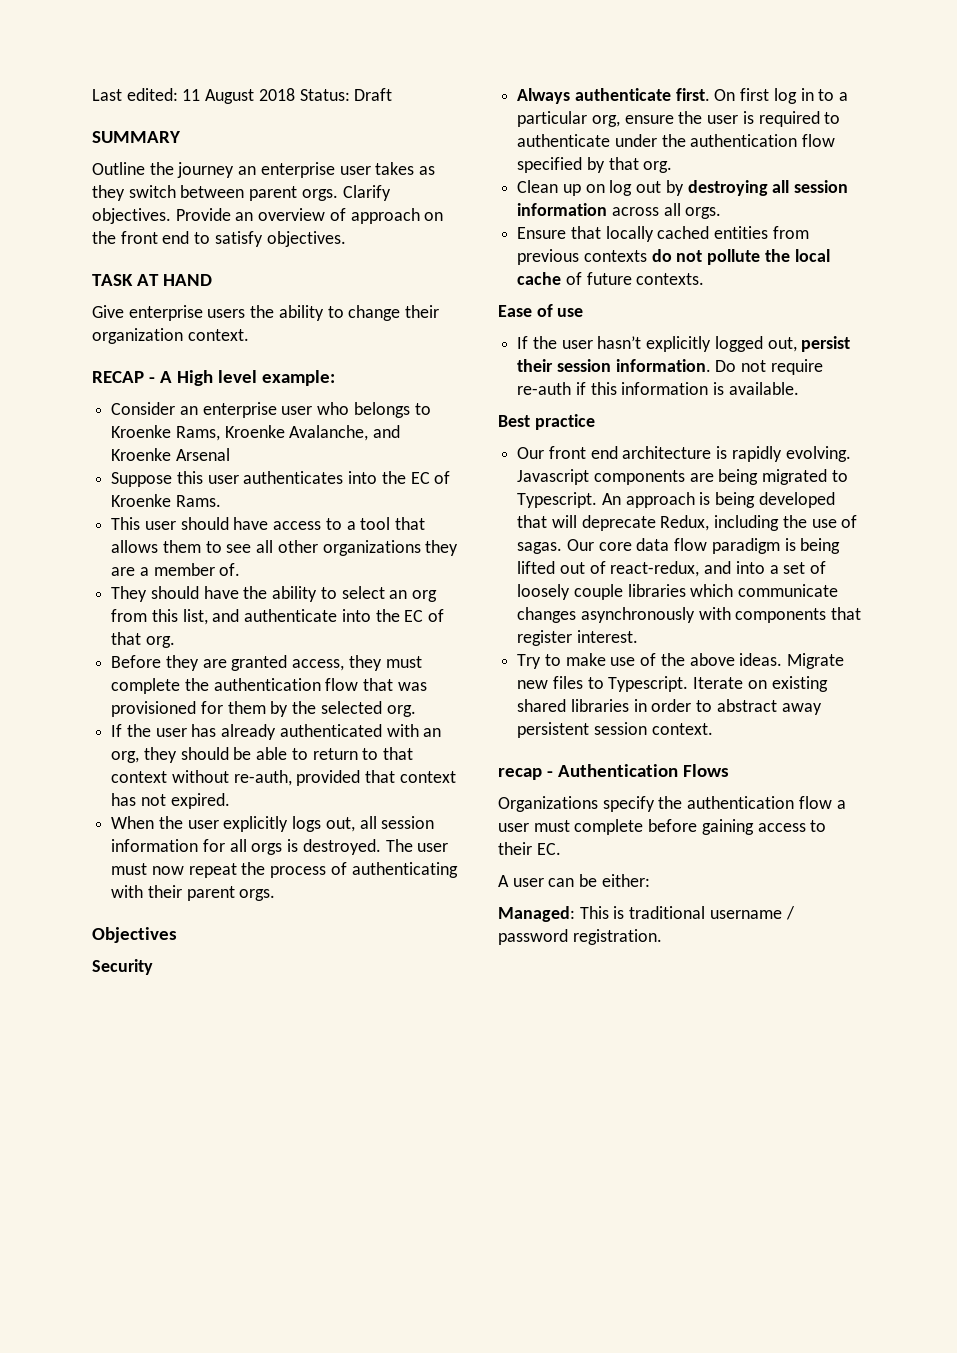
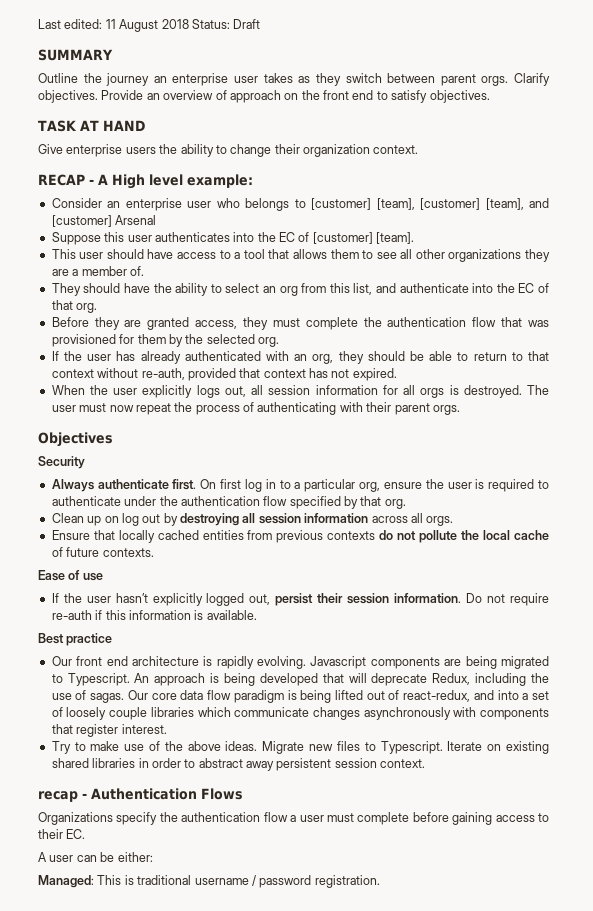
- Consider an enterprise user who belongs to Kroenke Rams, Kroenke Avalanche, and Kroenke Arsenal
+ Consider an enterprise user who belongs to [customer] [team], [customer] [team], and [customer] Arsenal
- Suppose this user authenticates into the EC of Kroenke Rams.
+ Suppose this user authenticates into the EC of [customer] [team].

